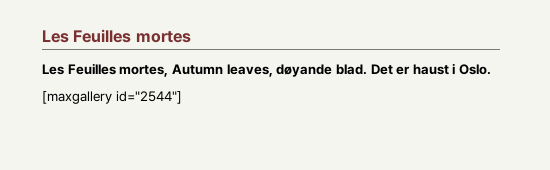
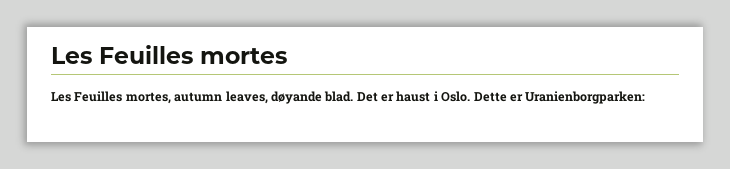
- Les Feuilles mortes, Autumn leaves, døyande blad.
+ Les Feuilles mortes, autumn leaves, døyande blad.
- Det er haust i Oslo.
- [maxgallery id="2544"]
+ Det er haust i Oslo. Dette er Uranienborgparken:

